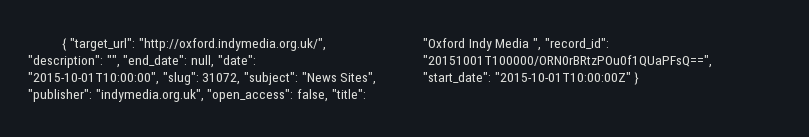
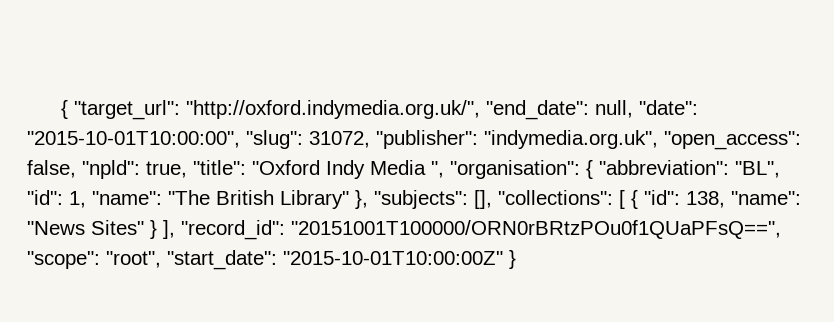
- { "target_url": "http://oxford.indymedia.org.uk/", "description": "", "end_date": null, "date": "2015-10-01T10:00:00", "slug": 31072, "subject": "News Sites", "publisher": "indymedia.org.uk", "open_access": false, "title": "Oxford Indy Media ", "record_id": "20151001T100000/ORN0rBRtzPOu0f1QUaPFsQ==", "start_date": "2015-10-01T10:00:00Z" }
+ { "target_url": "http://oxford.indymedia.org.uk/", "end_date": null, "date": "2015-10-01T10:00:00", "slug": 31072, "publisher": "indymedia.org.uk", "open_access": false, "npld": true, "title": "Oxford Indy Media ", "organisation": { "abbreviation": "BL", "id": 1, "name": "The British Library" }, "subjects": [], "collections": [ { "id": 138, "name": "News Sites" } ], "record_id": "20151001T100000/ORN0rBRtzPOu0f1QUaPFsQ==", "scope": "root", "start_date": "2015-10-01T10:00:00Z" }

